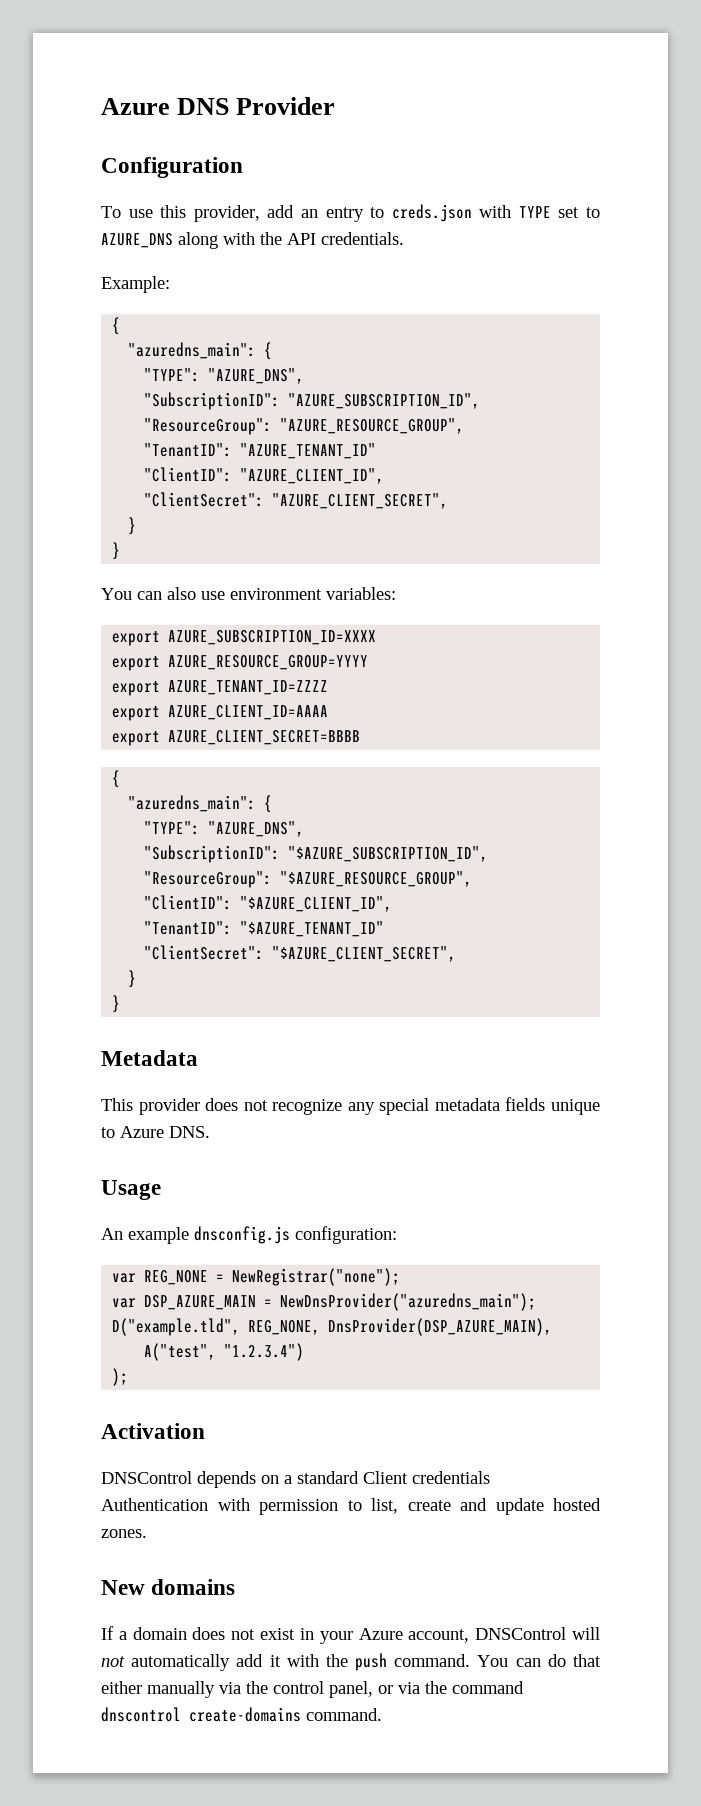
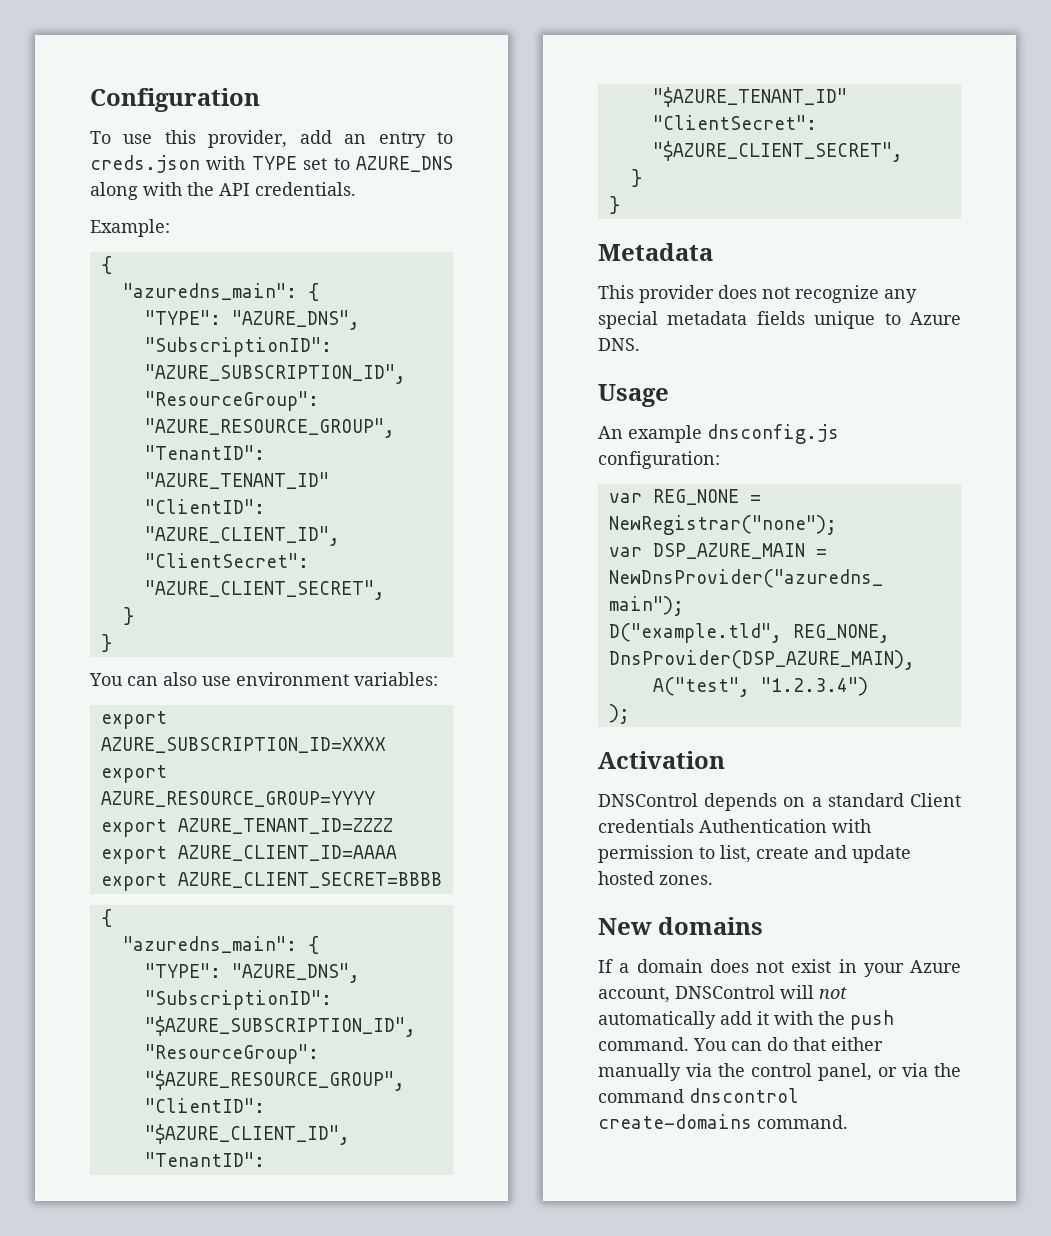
- Azure DNS Provider

